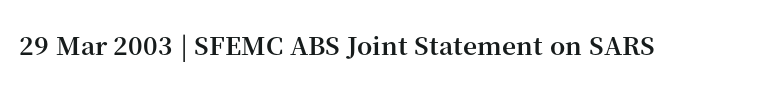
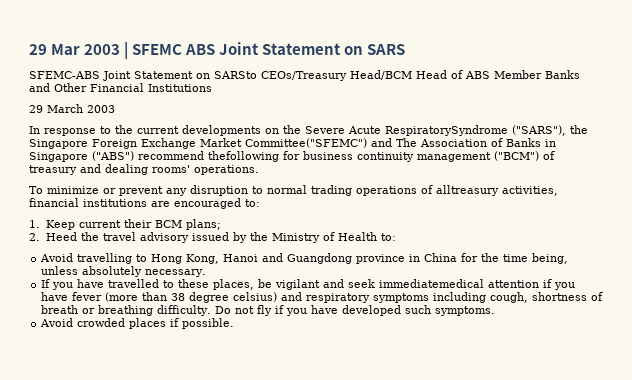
+ SFEMC-ABS Joint Statement on SARSto CEOs/Treasury Head/BCM Head of ABS Member Banks and Other Financial Institutions
+ 29 March 2003
+ In response to the current developments on the Severe Acute RespiratorySyndrome ("SARS"), the Singapore Foreign Exchange Market Committee("SFEMC") and The Association of Banks in Singapore ("ABS") recommend thefollowing for business continuity management ("BCM") of treasury and dealing rooms' operations.
+ To minimize or prevent any disruption to normal trading operations of alltreasury activities, financial institutions are encouraged to:
+ 1. Keep current their BCM plans;
+ 2. Heed the travel advisory issued by the Ministry of Health to:
+ Avoid travelling to Hong Kong, Hanoi and Guangdong province in China for the time being, unless absolutely necessary.
+ If you have travelled to these places, be vigilant and seek immediatemedical attention if you have fever (more than 38 degree celsius) and respiratory symptoms including cough, shortness of breath or breathing difficulty. Do not fly if you have developed such symptoms.
+ Avoid crowded places if possible.

